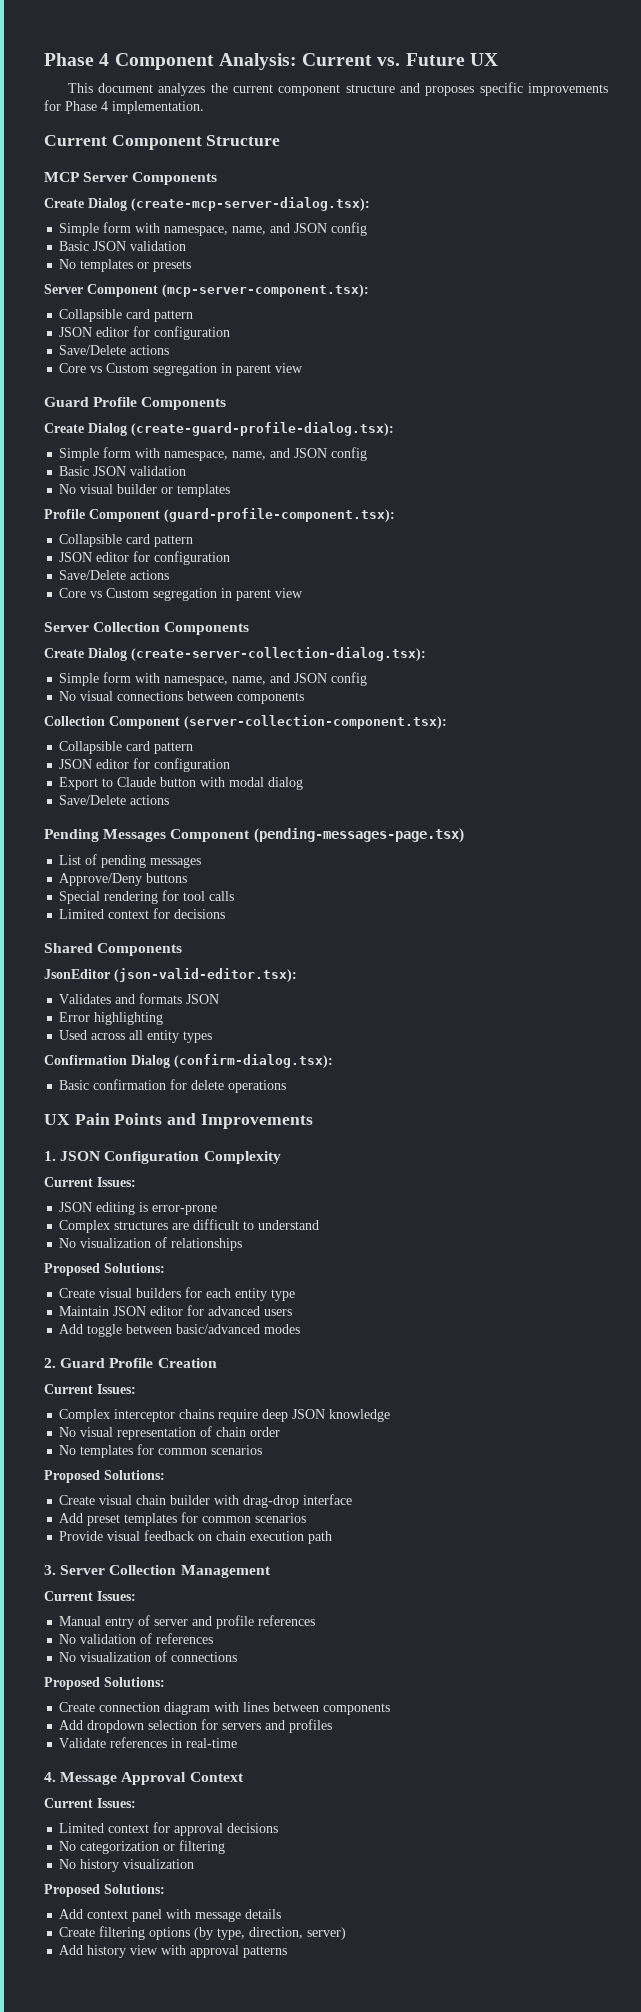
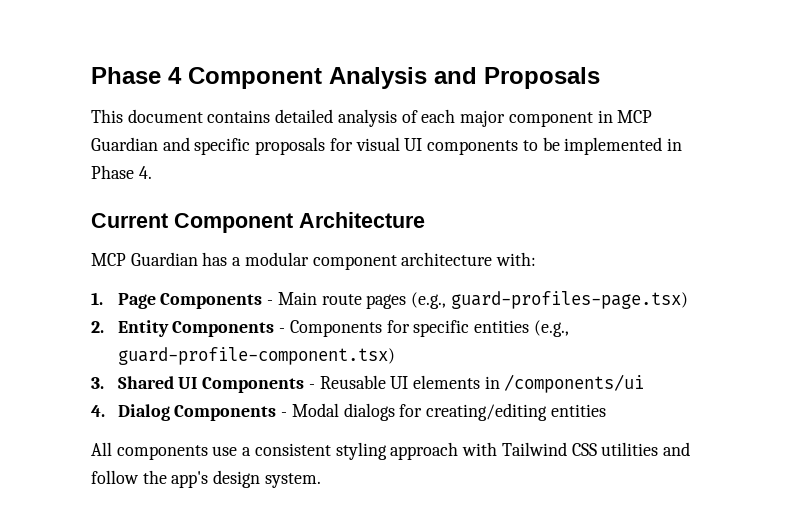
- Phase 4 Component Analysis: Current vs. Future UX
- This document analyzes the current component structure and proposes specific improvements for Phase 4 implementation.
+ Phase 4 Component Analysis and Proposals
+ This document contains detailed analysis of each major component in MCP Guardian and specific proposals for visual UI components to be implemented in Phase 4.
- Current Component Structure
- MCP Server Components
- Create Dialog (create-mcp-server-dialog.tsx):
- Simple form with namespace, name, and JSON config
- Basic JSON validation
- No templates or presets
- Server Component (mcp-server-component.tsx):
- Collapsible card pattern
- JSON editor for configuration
- Save/Delete actions
- Core vs Custom segregation in parent view
- Guard Profile Components
- Create Dialog (create-guard-profile-dialog.tsx):
- Simple form with namespace, name, and JSON config
- Basic JSON validation
- No visual builder or templates
- Profile Component (guard-profile-component.tsx):
- Collapsible card pattern
- JSON editor for configuration
- Save/Delete actions
- Core vs Custom segregation in parent view
- Server Collection Components
- Create Dialog (create-server-collection-dialog.tsx):
- Simple form with namespace, name, and JSON config
- No visual connections between components
- Collection Component (server-collection-component.tsx):
- Collapsible card pattern
- JSON editor for configuration
- Export to Claude button with modal dialog
- Save/Delete actions
- Pending Messages Component (pending-messages-page.tsx)
- List of pending messages
- Approve/Deny buttons
- Special rendering for tool calls
- Limited context for decisions
- Shared Components
- JsonEditor (json-valid-editor.tsx):
- Validates and formats JSON
- Error highlighting
- Used across all entity types
- Confirmation Dialog (confirm-dialog.tsx):
- Basic confirmation for delete operations
- UX Pain Points and Improvements
- 1. JSON Configuration Complexity
- Current Issues:
- JSON editing is error-prone
- Complex structures are difficult to understand
- No visualization of relationships
- Proposed Solutions:
- Create visual builders for each entity type
- Maintain JSON editor for advanced users
- Add toggle between basic/advanced modes
- 2. Guard Profile Creation
- Current Issues:
- Complex interceptor chains require deep JSON knowledge
- No visual representation of chain order
- No templates for common scenarios
- Proposed Solutions:
- Create visual chain builder with drag-drop interface
- Add preset templates for common scenarios
- Provide visual feedback on chain execution path
- 3. Server Collection Management
- Current Issues:
- Manual entry of server and profile references
- No validation of references
- No visualization of connections
- Proposed Solutions:
- Create connection diagram with lines between components
- Add dropdown selection for servers and profiles
- Validate references in real-time
- 4. Message Approval Context
- Current Issues:
- Limited context for approval decisions
- No categorization or filtering
- No history visualization
- Proposed Solutions:
- Add context panel with message details
- Create filtering options (by type, direction, server)
- Add history view with approval patterns
+ Current Component Architecture
+ MCP Guardian has a modular component architecture with:
+ 1. Page Components - Main route pages (e.g., guard-profiles-page.tsx)
+ 2. Entity Components - Components for specific entities (e.g., guard-profile-component.tsx)
+ 3. Shared UI Components - Reusable UI elements in /components/ui
+ 4. Dialog Components - Modal dialogs for creating/editing entities
+ All components use a consistent styling approach with Tailwind CSS utilities and follow the app's design system.

